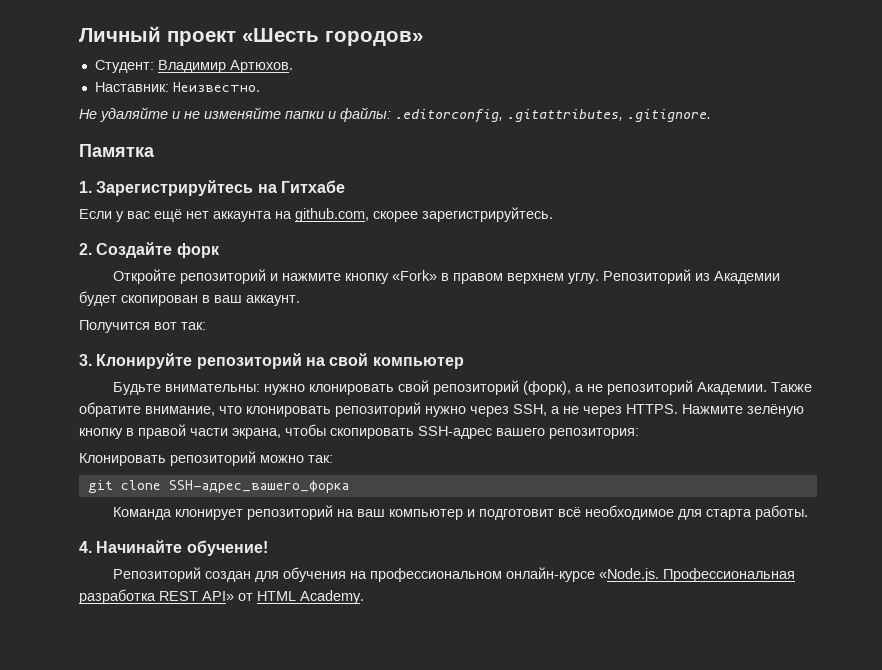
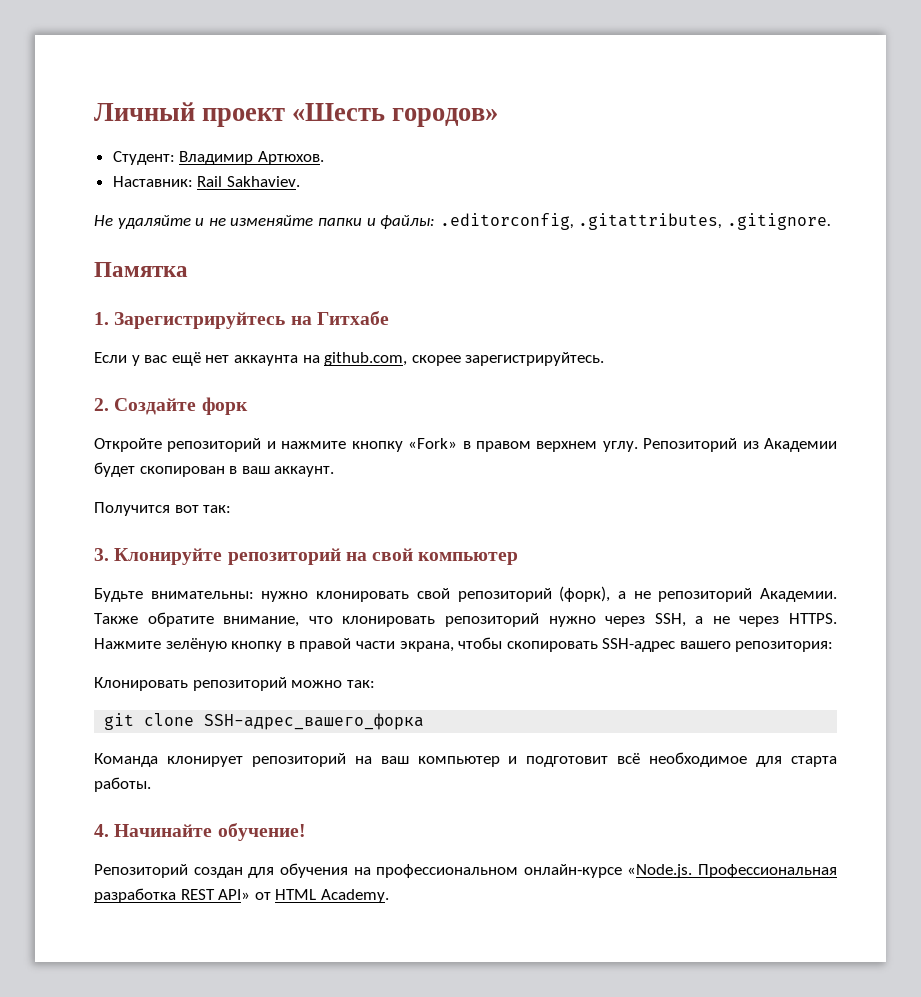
- Наставник: Неизвестно.
+ Наставник: Rail Sakhaviev.

